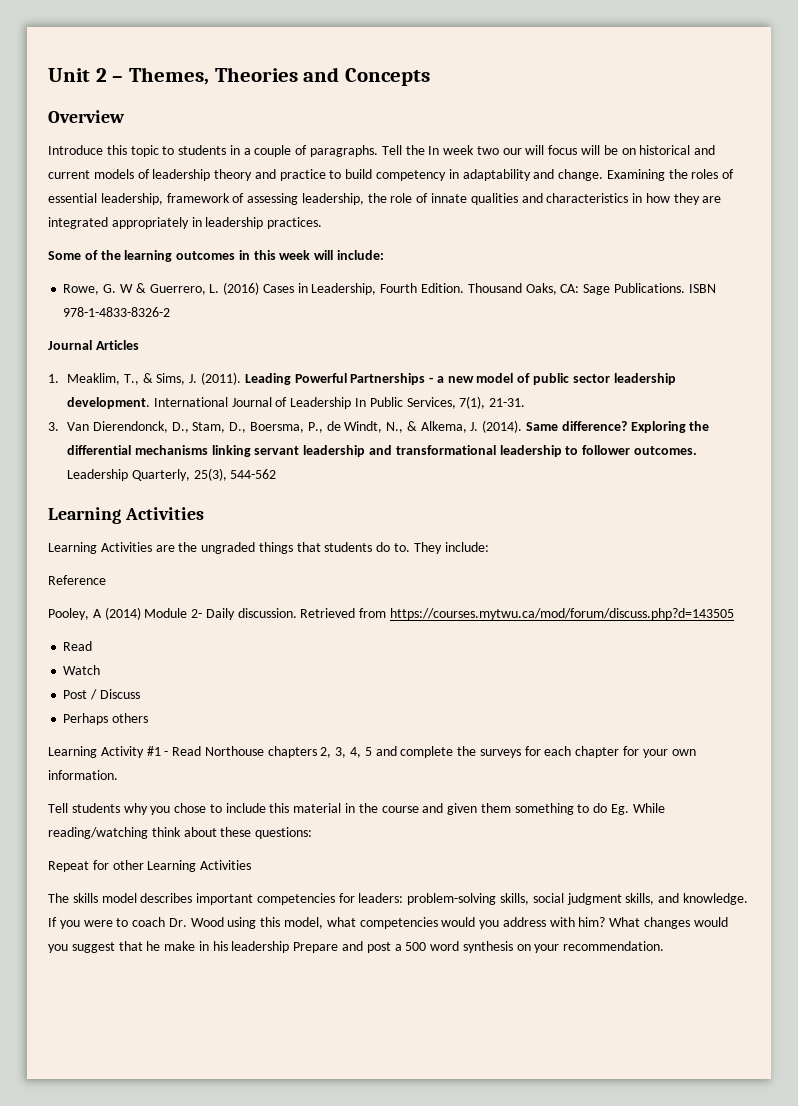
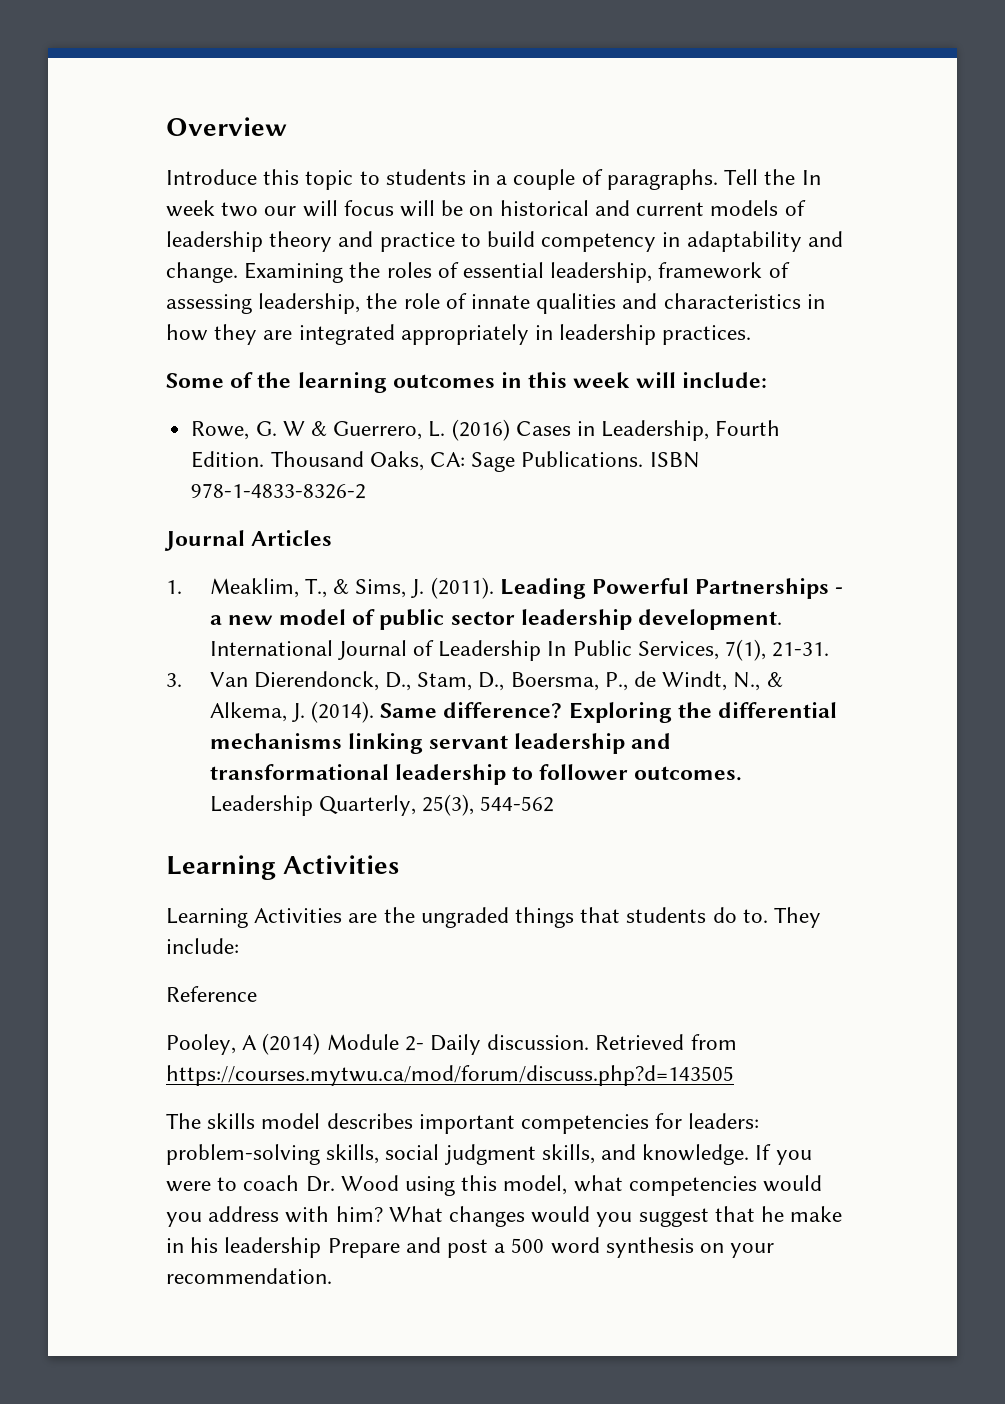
- Unit 2 – Themes, Theories and Concepts
  Retrieved from https://courses.mytwu.ca/mod/forum/discuss.php?d=143505
- Read
- Watch
- Post / Discuss
- Perhaps others
- Learning Activity #1 - Read Northouse chapters 2, 3, 4, 5 and complete the surveys for each chapter for your own information.
- Tell students why you chose to include this material in the course and given them something to do Eg. While reading/watching think about these questions:
- Repeat for other Learning Activities

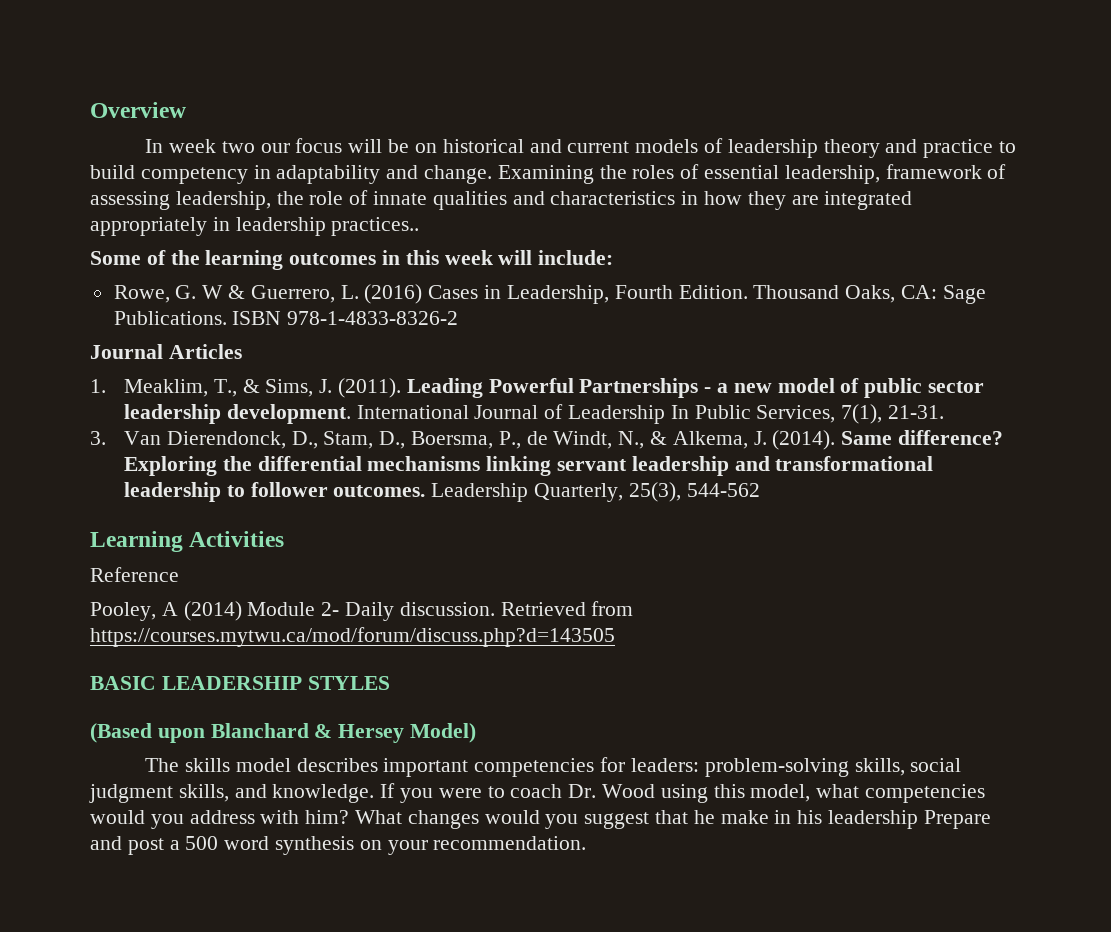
- Introduce this topic to students in a couple of paragraphs. Tell the In week two our will focus will be on historical and current models of leadership theory and practice to build competency in adaptability and change.
+ In week two our focus will be on historical and current models of leadership theory and practice to build competency in adaptability and change.
- Examining the roles of essential leadership, framework of assessing leadership, the role of innate qualities and characteristics in how they are integrated appropriately in leadership practices.
+ Examining the roles of essential leadership, framework of assessing leadership, the role of innate qualities and characteristics in how they are integrated appropriately in leadership practices..
- Learning Activities are the ungraded things that students do to. They include:
+ BASIC LEADERSHIP STYLES
+ (Based upon Blanchard & Hersey Model)

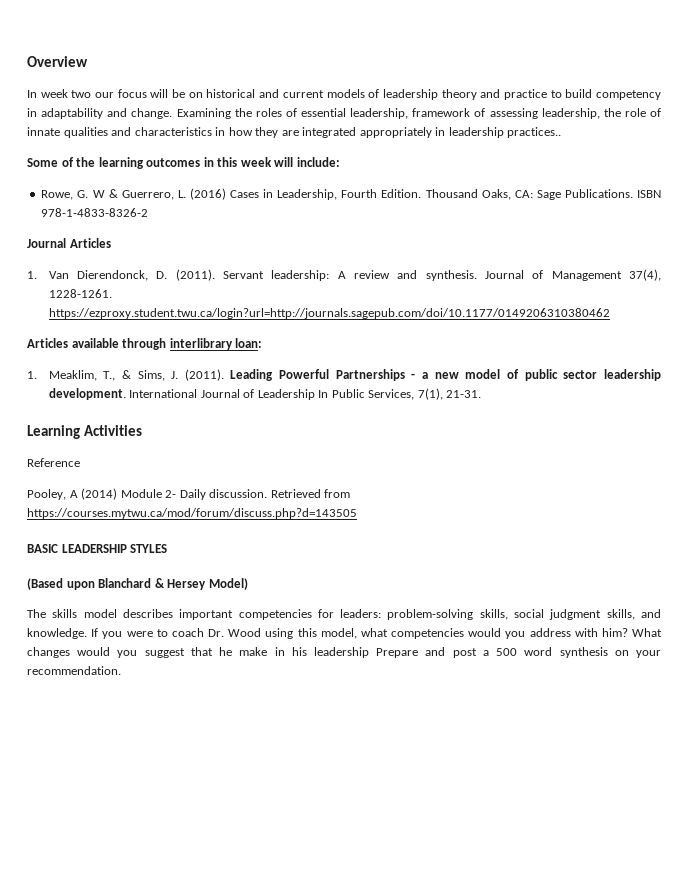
+ 1. Van Dierendonck, D. (2011). Servant leadership: A review and synthesis. Journal of Management 37(4), 1228-1261. https://ezproxy.student.twu.ca/login?url=http://journals.sagepub.com/doi/10.1177/0149206310380462
+ Articles available through interlibrary loan:
- 3. Van Dierendonck, D., Stam, D., Boersma, P., de Windt, N., & Alkema, J. (2014). Same difference? Exploring the differential mechanisms linking servant leadership and transformational leadership to follower outcomes. Leadership Quarterly, 25(3), 544-562

